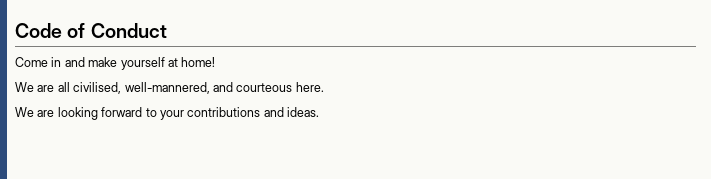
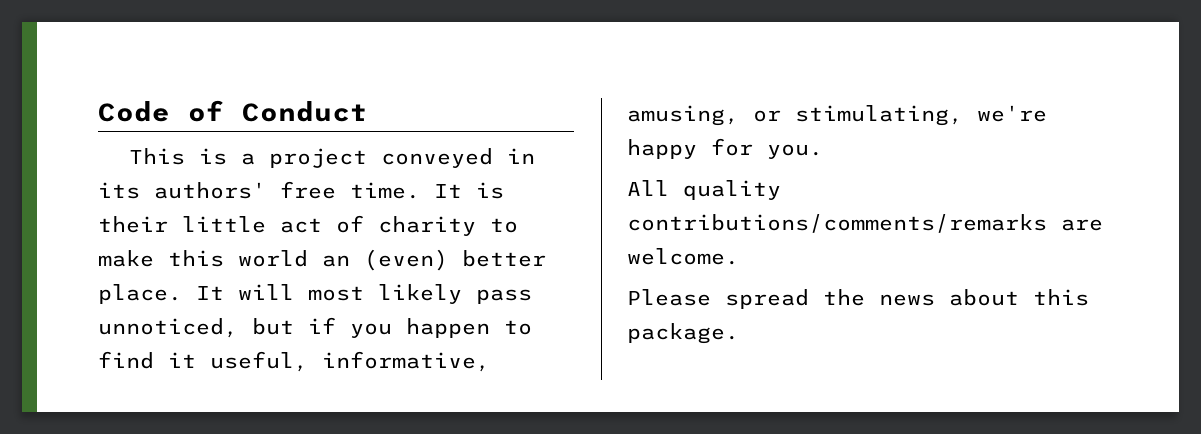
- Come in and make yourself at home!
- We are all civilised, well-mannered, and courteous here.
- We are looking forward to your contributions and ideas.
+ This is a project conveyed in its authors' free time. It is their little act of charity to make this world an (even) better place. It will most likely pass unnoticed, but if you happen to find it useful, informative, amusing, or stimulating, we're happy for you.
+ All quality contributions/comments/remarks are welcome.
+ Please spread the news about this package.

